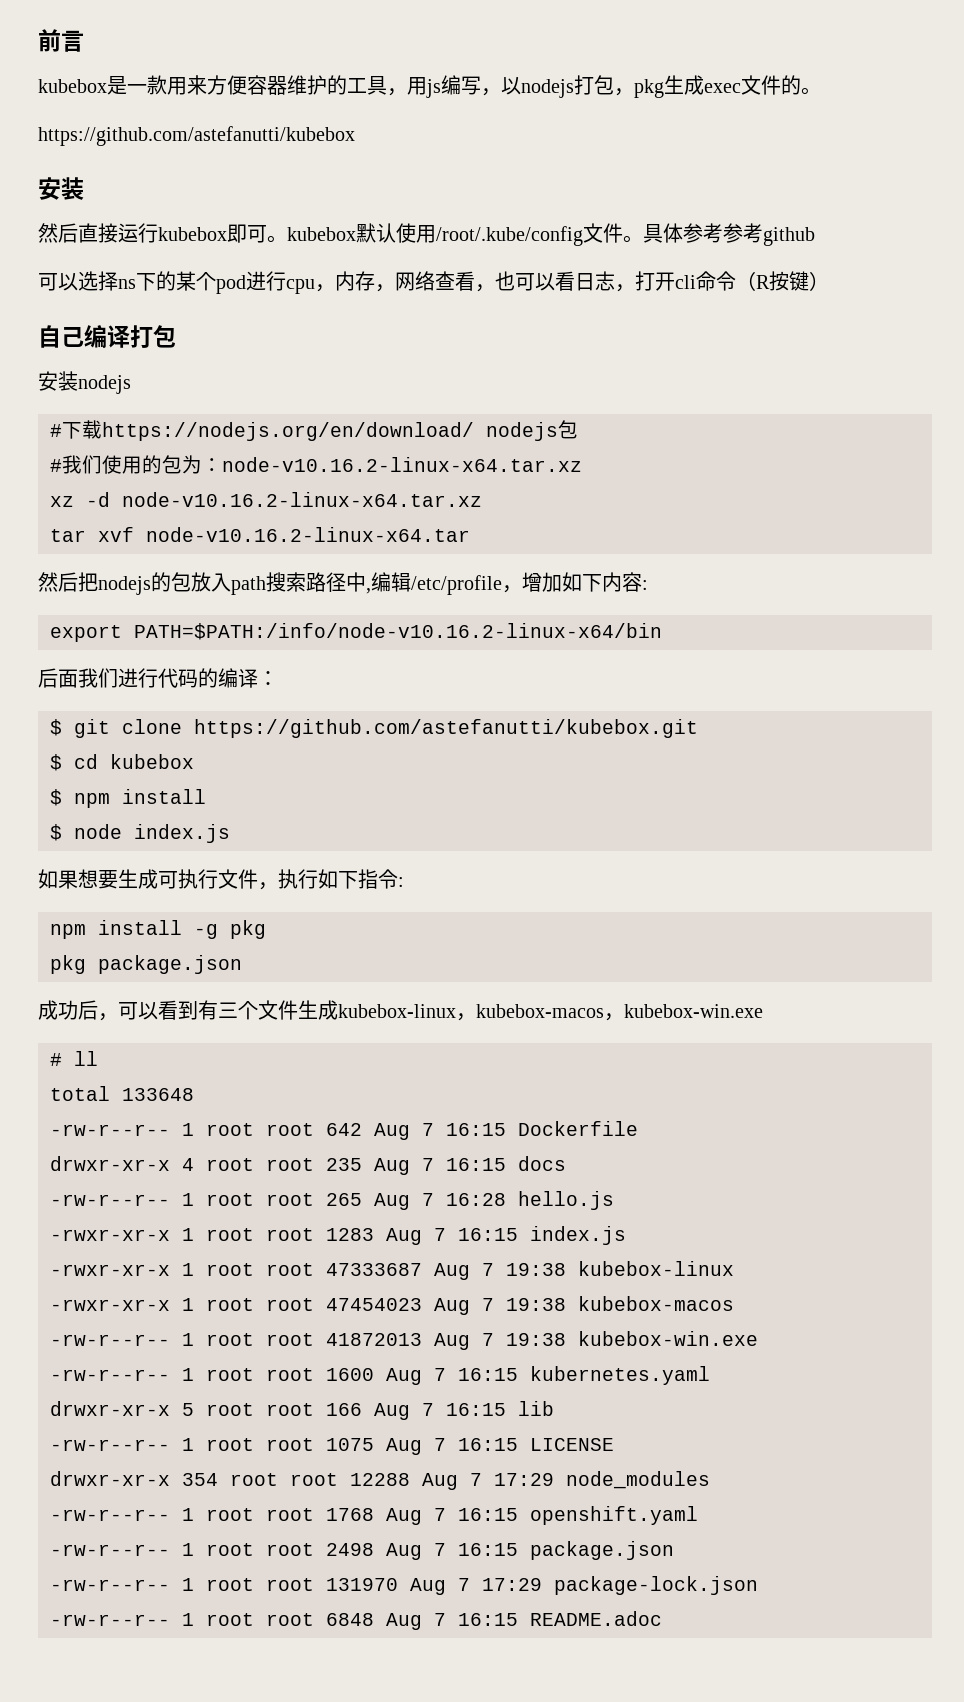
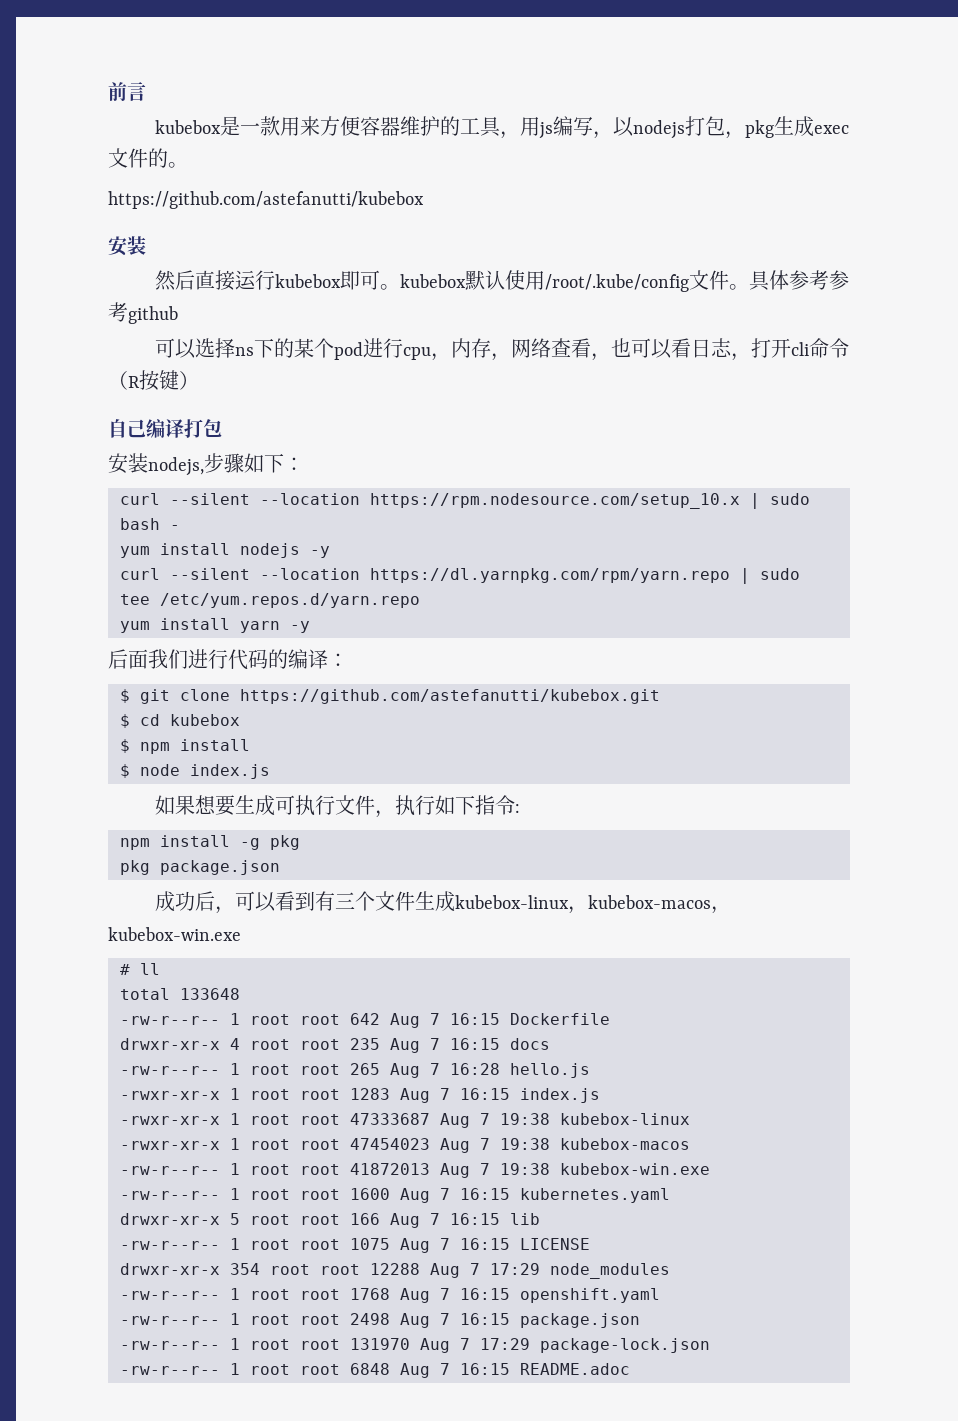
- 安装nodejs
- #下载https://nodejs.org/en/download/ nodejs包
- #我们使用的包为：node-v10.16.2-linux-x64.tar.xz
- xz -d node-v10.16.2-linux-x64.tar.xz
- tar xvf node-v10.16.2-linux-x64.tar
- 然后把nodejs的包放入path搜索路径中,编辑/etc/profile，增加如下内容:
- export PATH=$PATH:/info/node-v10.16.2-linux-x64/bin
+ 安装nodejs,步骤如下：
+ curl --silent --location https://rpm.nodesource.com/setup_10.x | sudo bash -
+ yum install nodejs -y
+ curl --silent --location https://dl.yarnpkg.com/rpm/yarn.repo | sudo tee /etc/yum.repos.d/yarn.repo
+ yum install yarn -y

